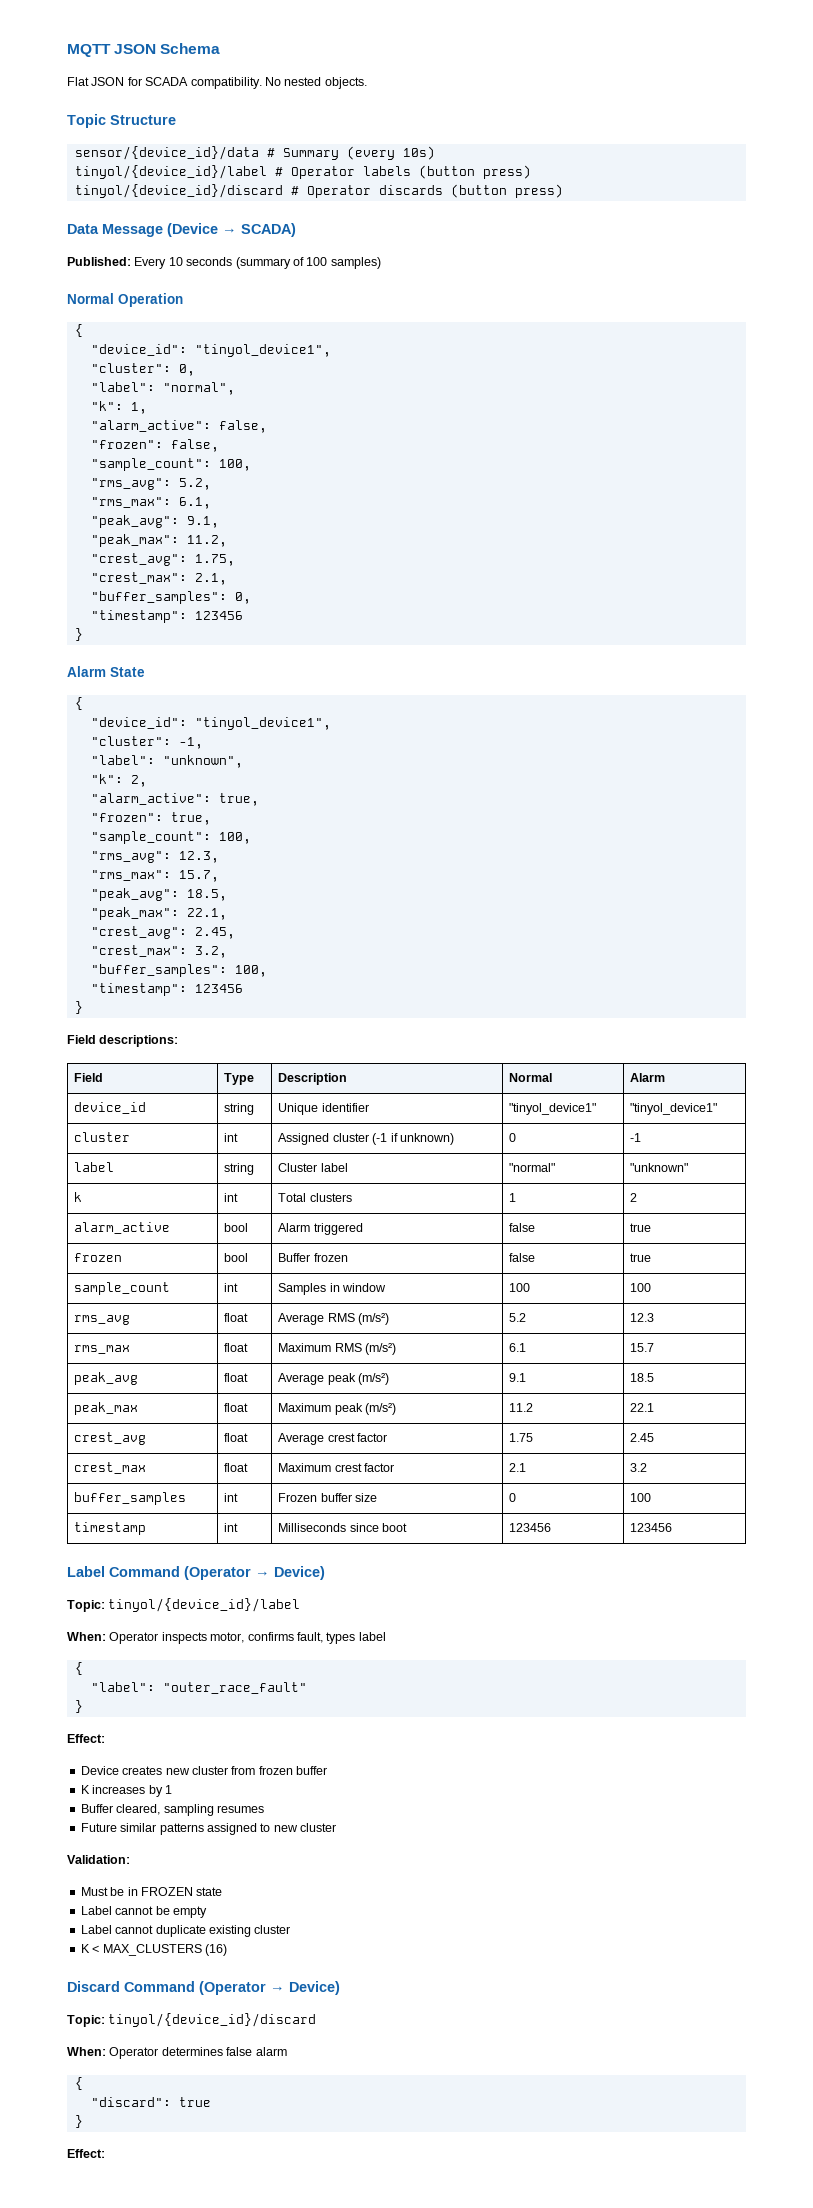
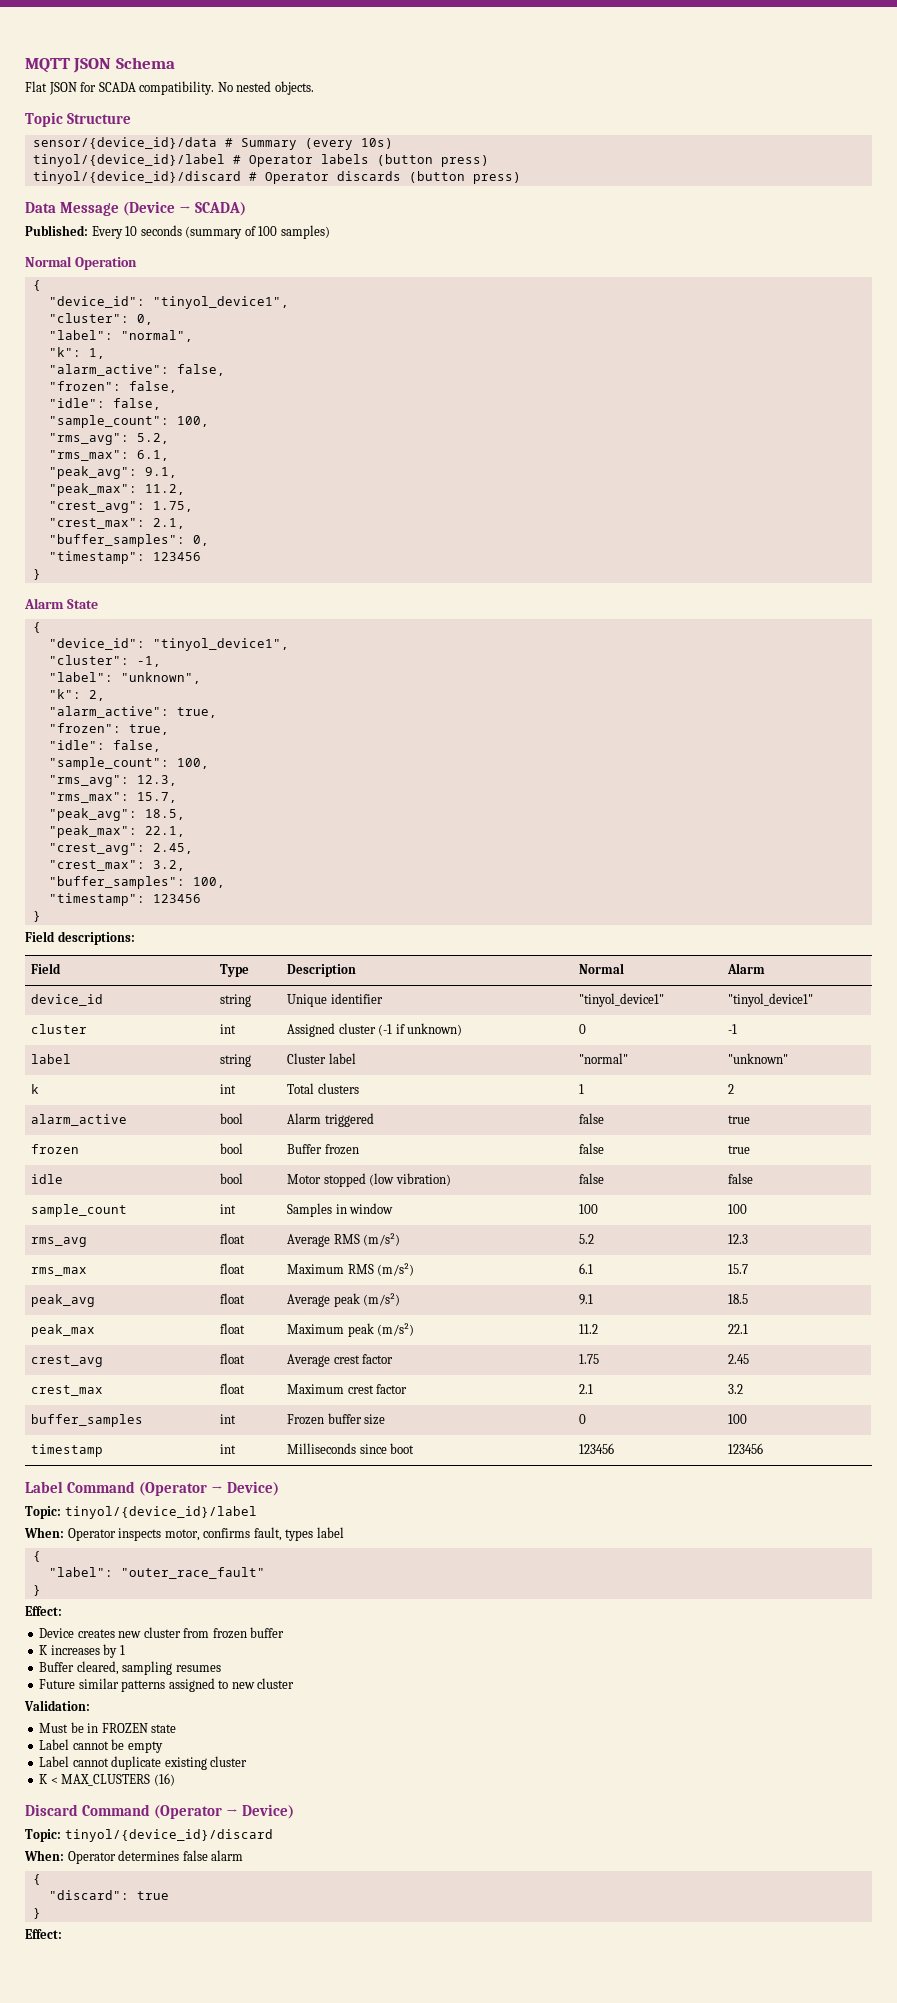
  "frozen": false,
+ "idle": false,
  "frozen": true,
+ "idle": false,
+ idle | bool | Motor stopped (low vibration) | false | false

